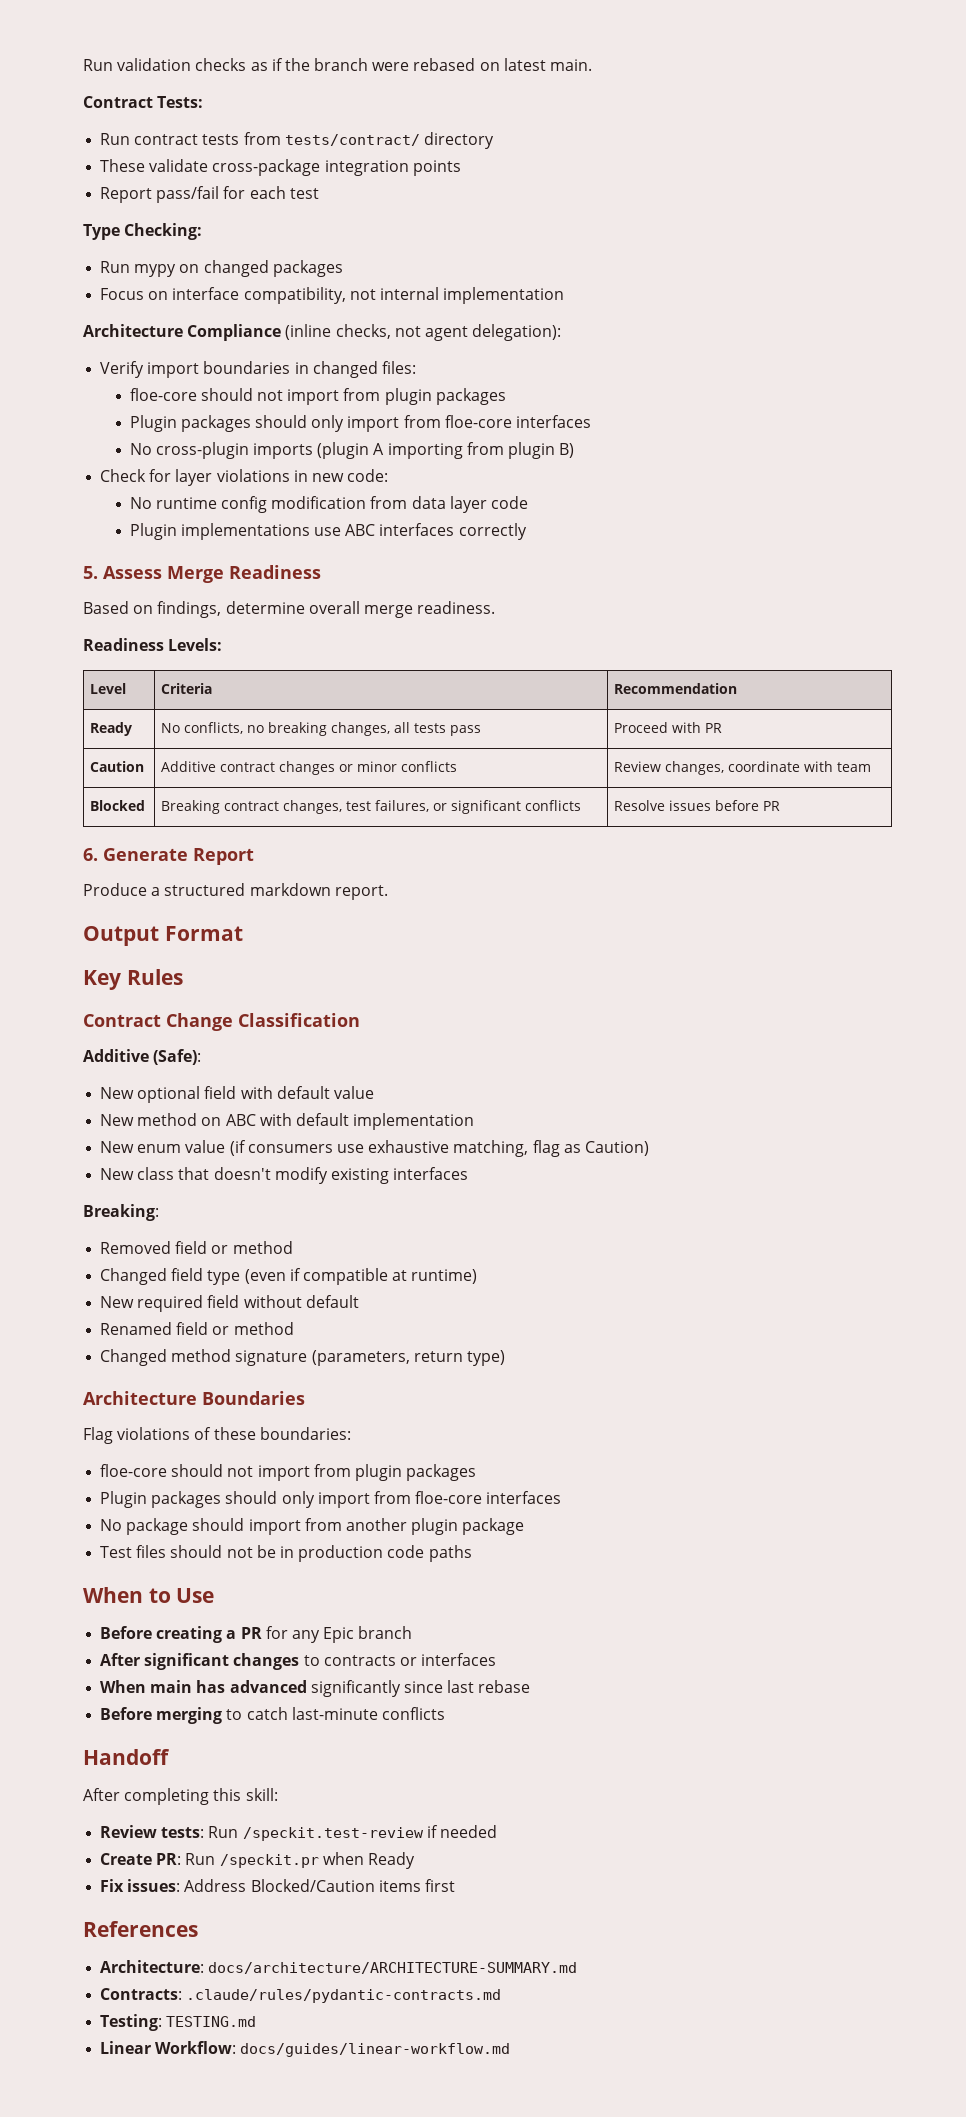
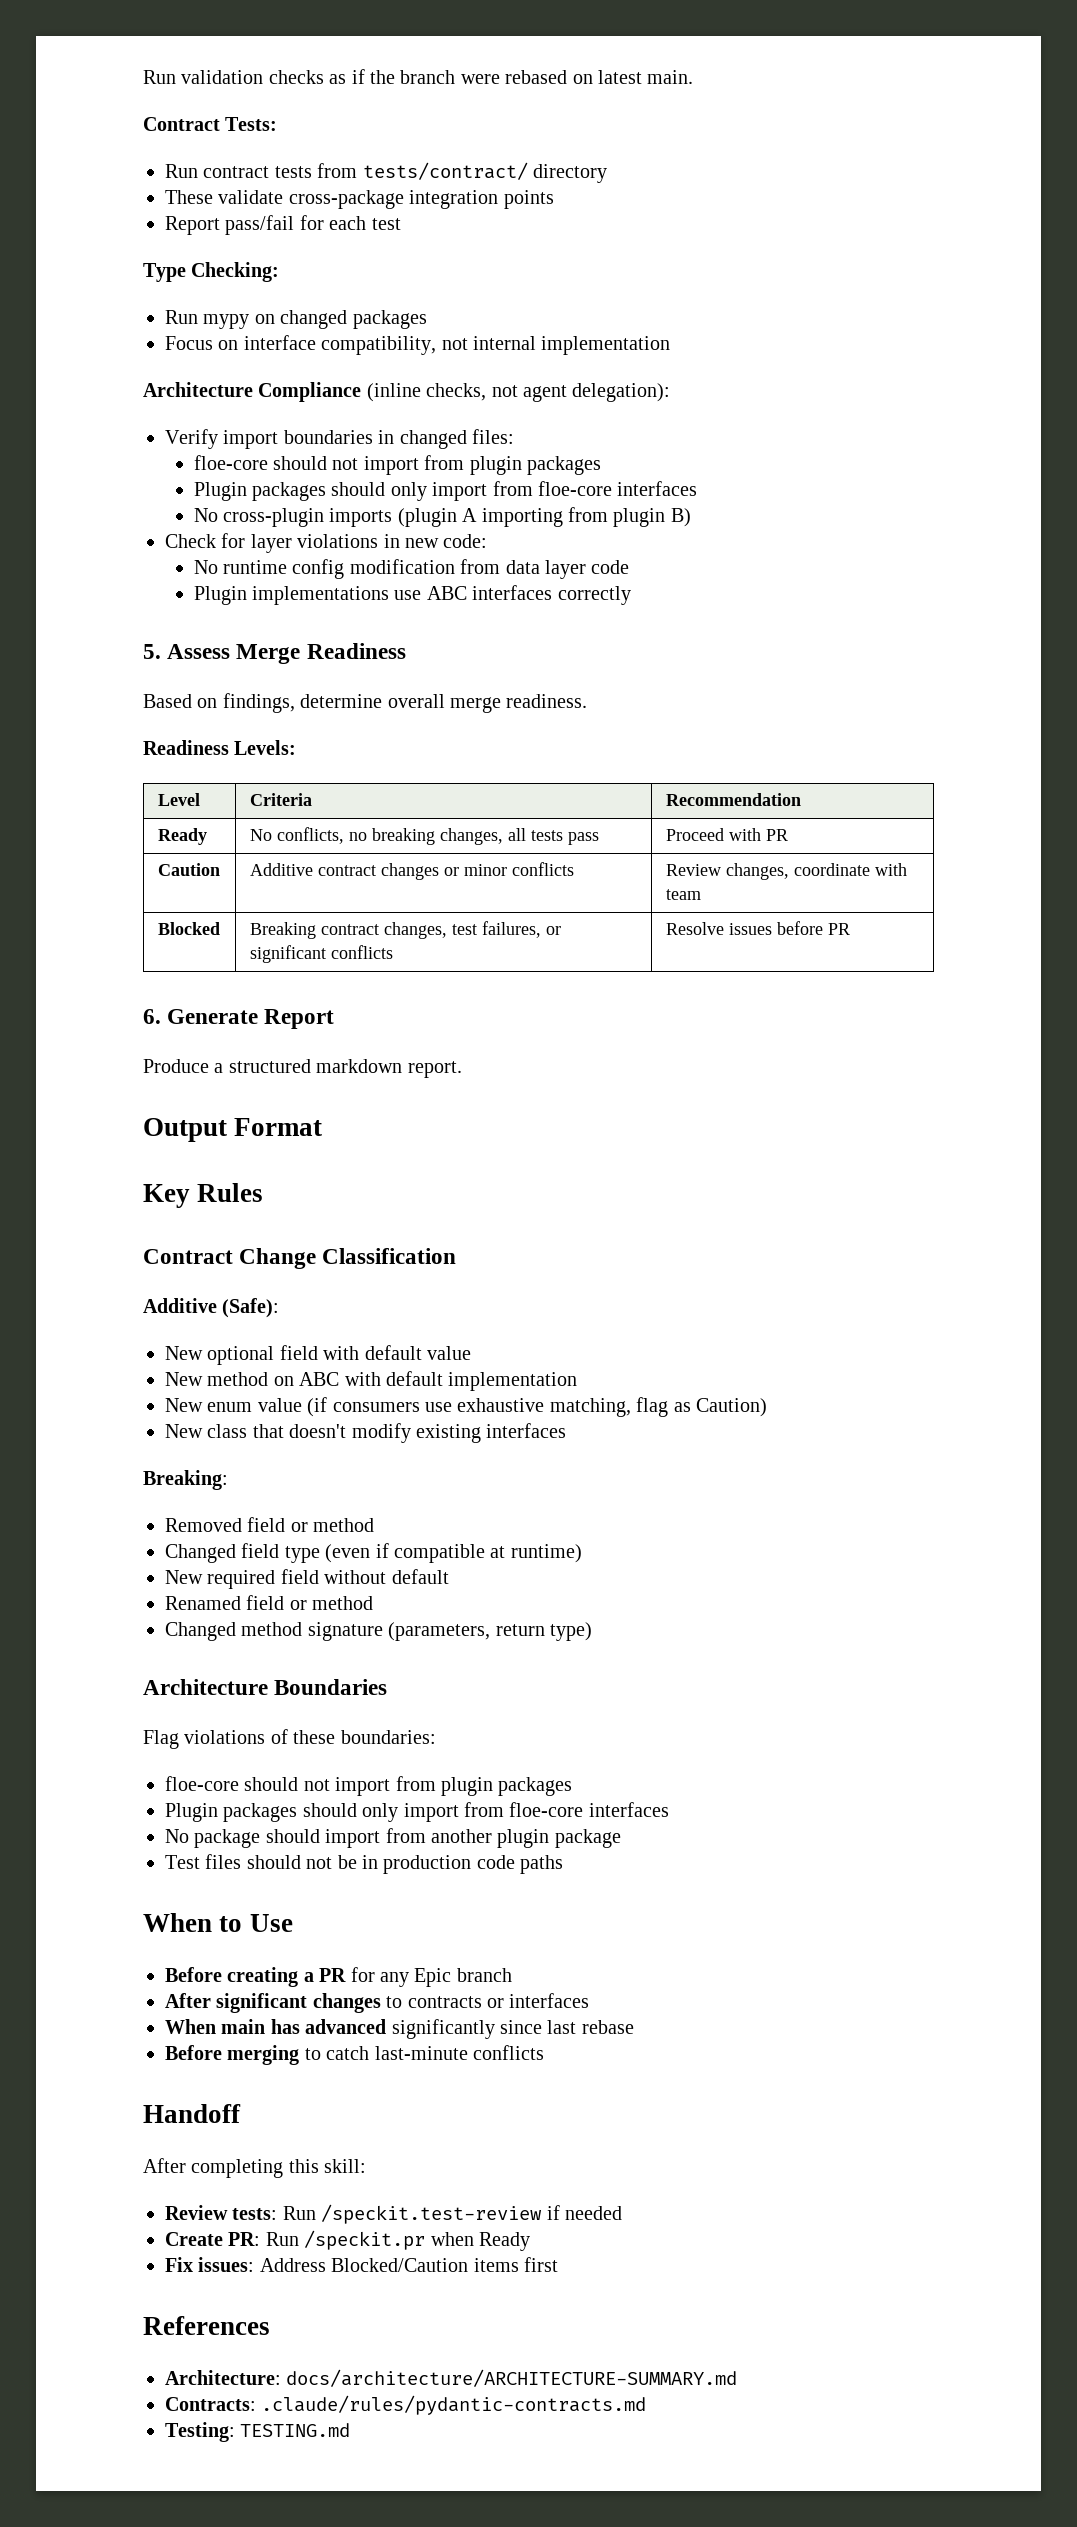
- Linear Workflow: docs/guides/linear-workflow.md

